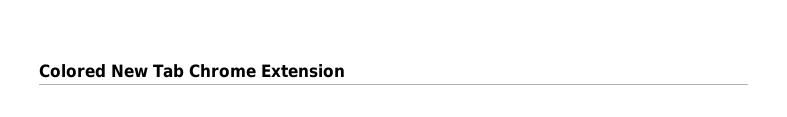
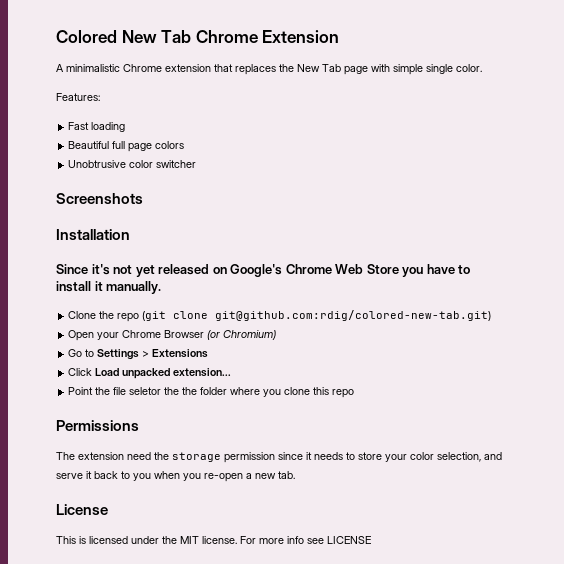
+ A minimalistic Chrome extension that replaces the New Tab page with simple single color.
+ Features:
+ Fast loading
+ Beautiful full page colors
+ Unobtrusive color switcher
+ Screenshots
+ Installation
+ Since it's not yet released on Google's Chrome Web Store you have to install it manually.
+ Clone the repo (git clone git@github.com:rdig/colored-new-tab.git)
+ Open your Chrome Browser (or Chromium)
+ Go to Settings > Extensions
+ Click Load unpacked extension...
+ Point the file seletor the the folder where you clone this repo
+ Permissions
+ The extension need the storage permission since it needs to store your color selection, and serve it back to you when you re-open a new tab.
+ License
+ This is licensed under the MIT license. For more info see LICENSE

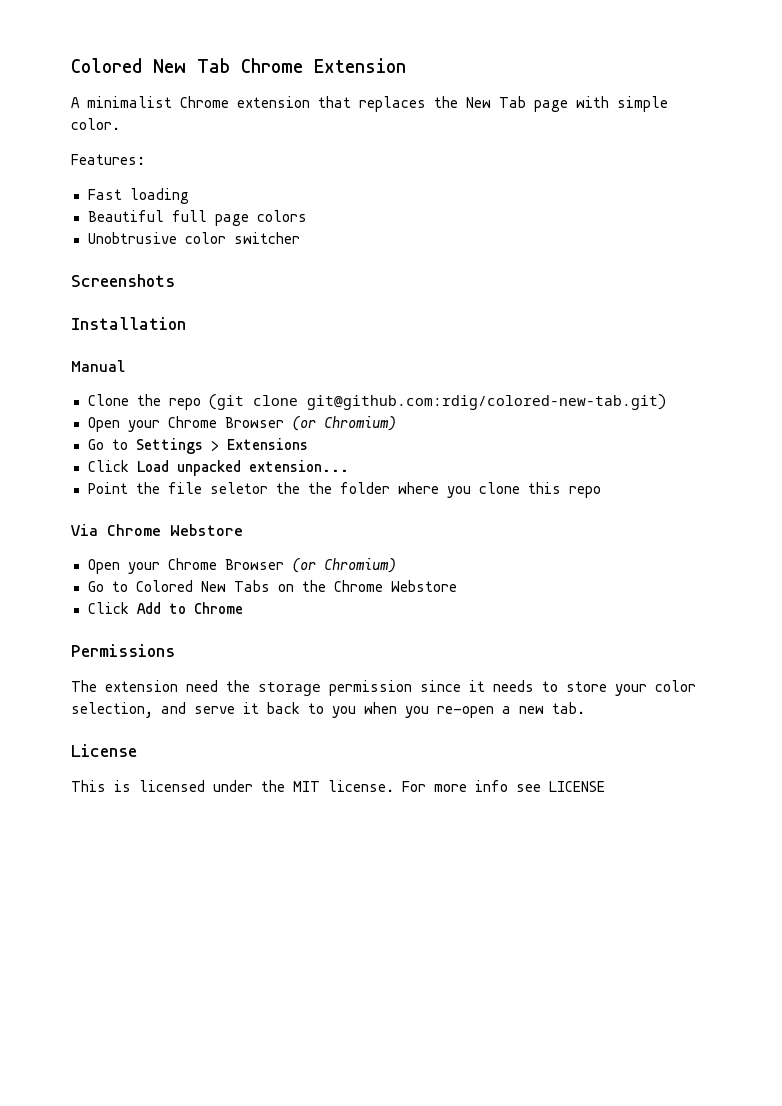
- A minimalistic Chrome extension that replaces the New Tab page with simple single color.
+ A minimalist Chrome extension that replaces the New Tab page with simple color.
- Since it's not yet released on Google's Chrome Web Store you have to install it manually.
+ Manual
+ Via Chrome Webstore
+ Open your Chrome Browser (or Chromium)
+ Go to Colored New Tabs on the Chrome Webstore
+ Click Add to Chrome

